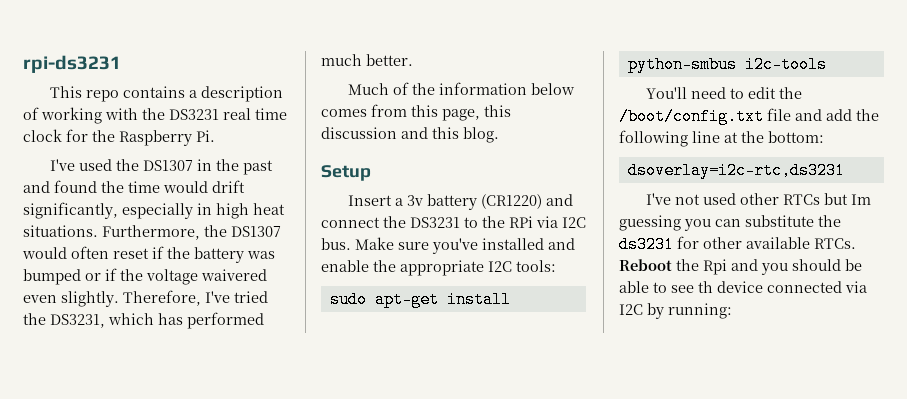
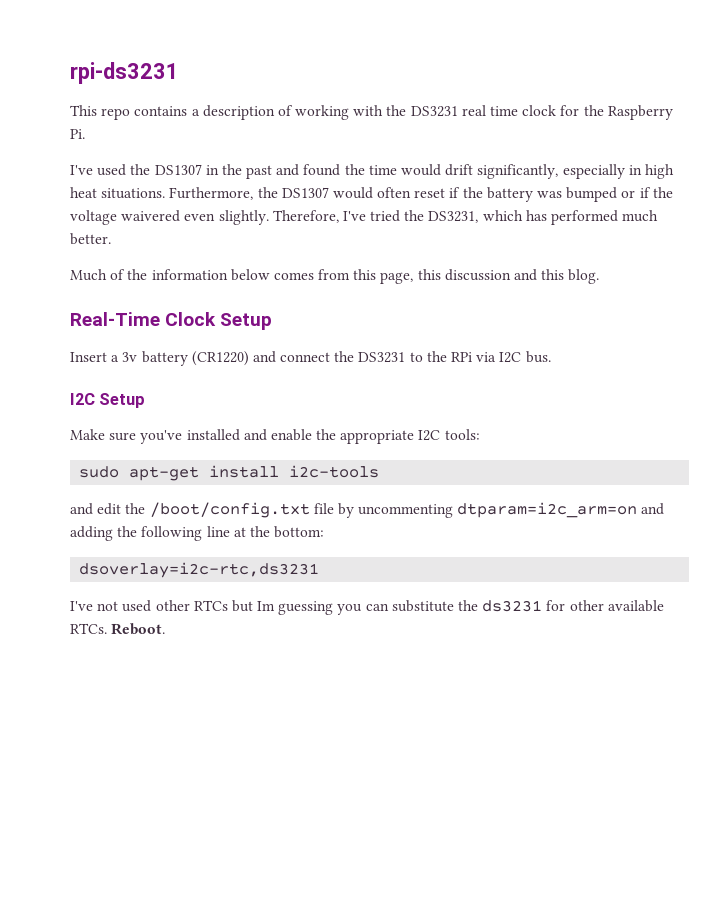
- Setup
+ Real-Time Clock Setup
- Insert a 3v battery (CR1220) and connect the DS3231 to the RPi via I2C bus. Make sure you've installed and enable the appropriate I2C tools:
+ Insert a 3v battery (CR1220) and connect the DS3231 to the RPi via I2C bus.
+ I2C Setup
+ Make sure you've installed and enable the appropriate I2C tools:
- sudo apt-get install python-smbus i2c-tools
+ sudo apt-get install i2c-tools
- You'll need to edit the /boot/config.txt file and add the following line at the bottom:
+ and edit the /boot/config.txt file by uncommenting dtparam=i2c_arm=on and adding the following line at the bottom:
- Reboot the Rpi and you should be able to see th device connected via I2C by running:
+ Reboot.

